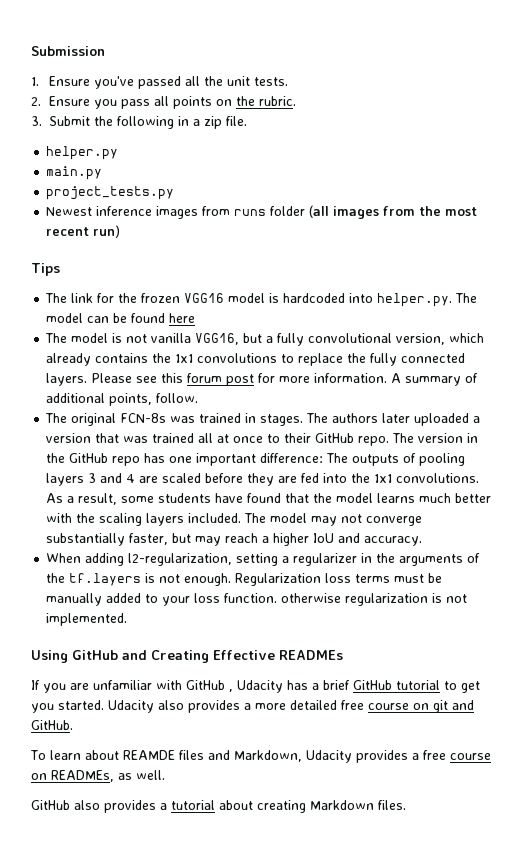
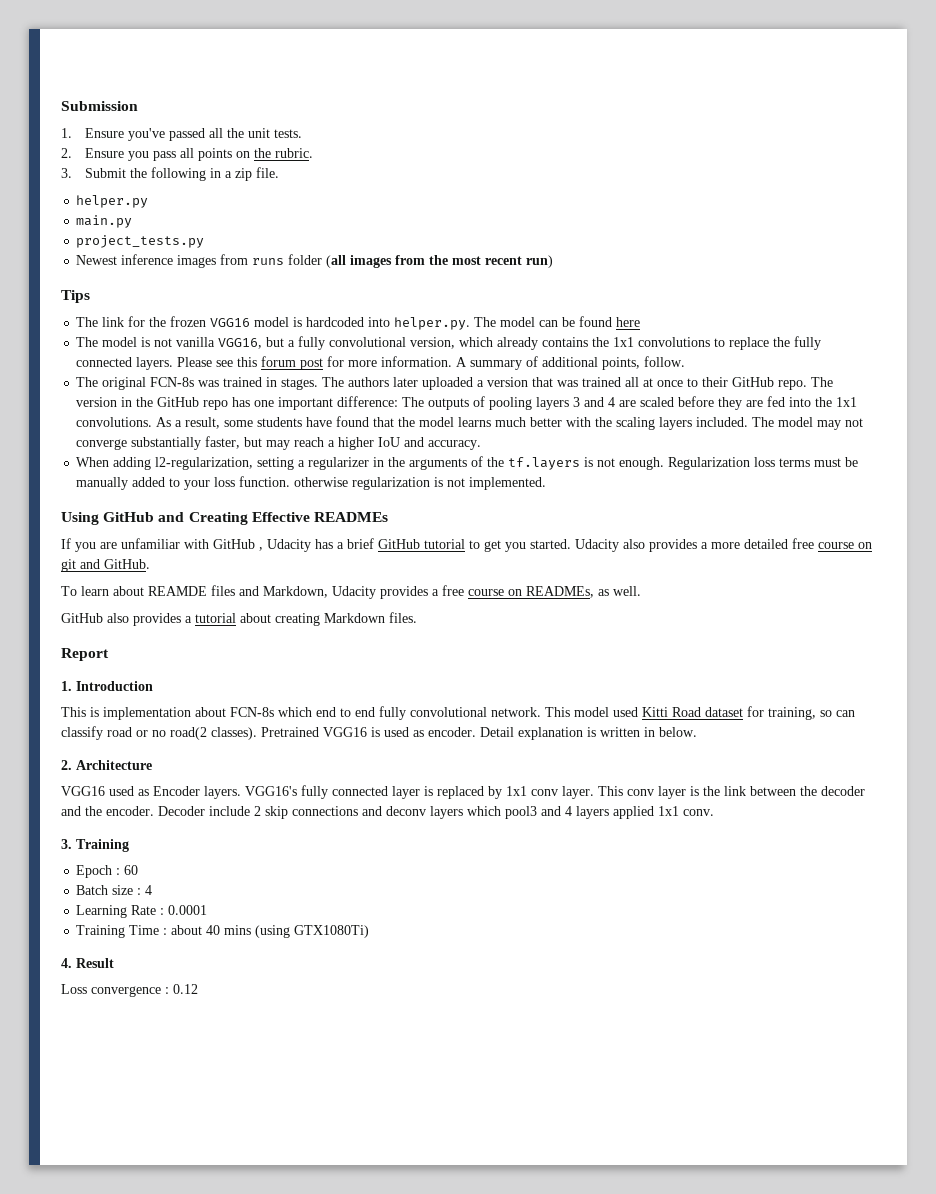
+ Report
+ 1. Introduction
+ This is implementation about FCN-8s which end to end fully convolutional network. This model used Kitti Road dataset for training, so can classify road or no road(2 classes). Pretrained VGG16 is used as encoder. Detail explanation is written in below.
+ 2. Architecture
+ VGG16 used as Encoder layers. VGG16's fully connected layer is replaced by 1x1 conv layer. This conv layer is the link between the decoder and the encoder. Decoder include 2 skip connections and deconv layers which pool3 and 4 layers applied 1x1 conv.
+ 3. Training
+ Epoch : 60
+ Batch size : 4
+ Learning Rate : 0.0001
+ Training Time : about 40 mins (using GTX1080Ti)
+ 4. Result
+ Loss convergence : 0.12

